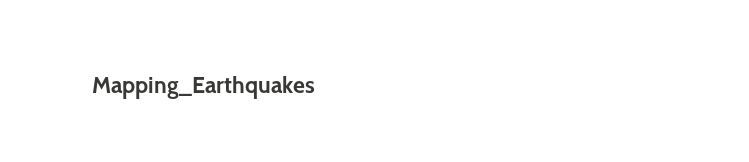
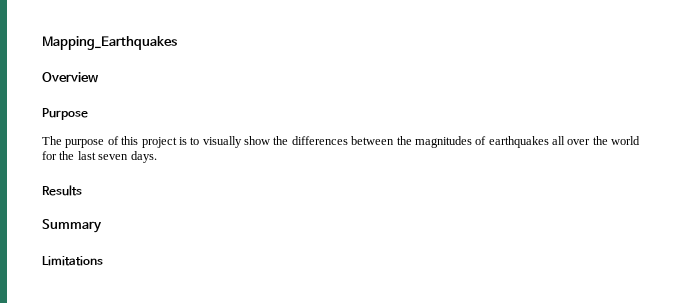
+ Overview
+ Purpose
+ The purpose of this project is to visually show the differences between the magnitudes of earthquakes all over the world for the last seven days.
+ Results
+ Summary
+ Limitations

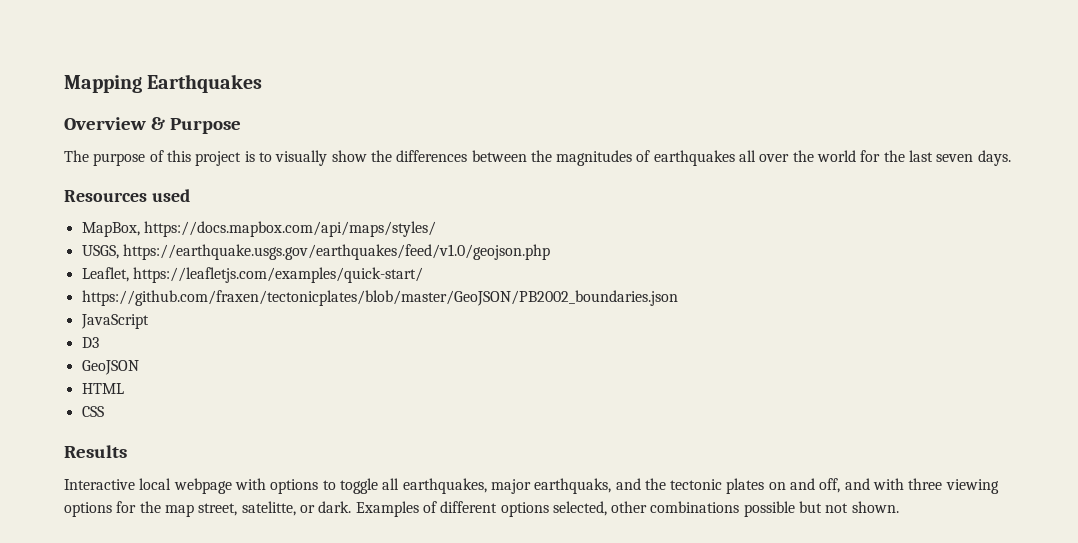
- Mapping_Earthquakes
+ Mapping Earthquakes
- Overview
- Purpose
+ Overview & Purpose
+ Resources used
+ MapBox, https://docs.mapbox.com/api/maps/styles/
+ USGS, https://earthquake.usgs.gov/earthquakes/feed/v1.0/geojson.php
+ Leaflet, https://leafletjs.com/examples/quick-start/
+ https://github.com/fraxen/tectonicplates/blob/master/GeoJSON/PB2002_boundaries.json
+ JavaScript
+ D3
+ GeoJSON
+ HTML
+ CSS
  Results
- Summary
- Limitations
+ Interactive local webpage with options to toggle all earthquakes, major earthquaks, and the tectonic plates on and off, and with three viewing options for the map street, satelitte, or dark. Examples of different options selected, other combinations possible but not shown.

